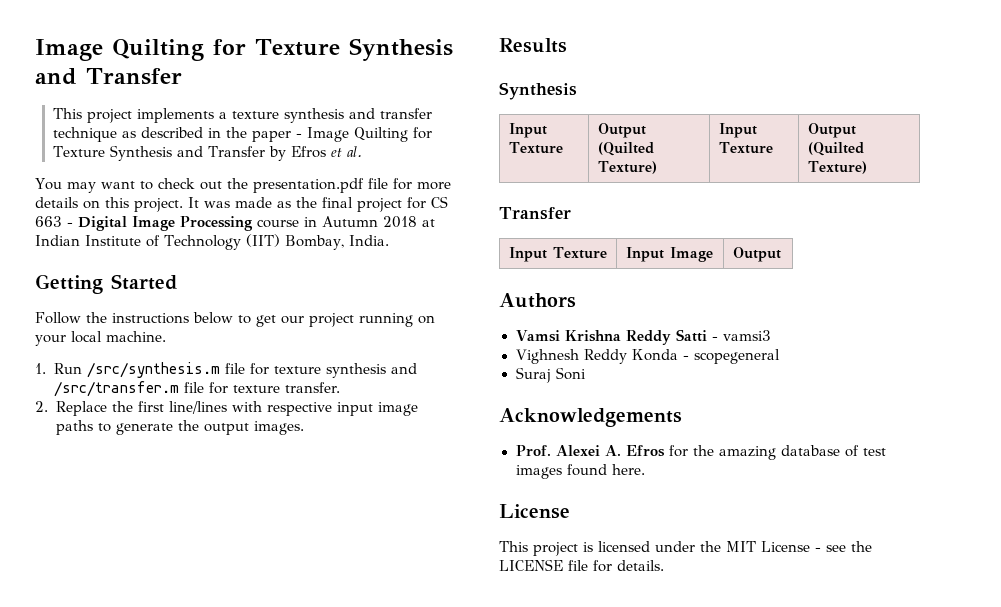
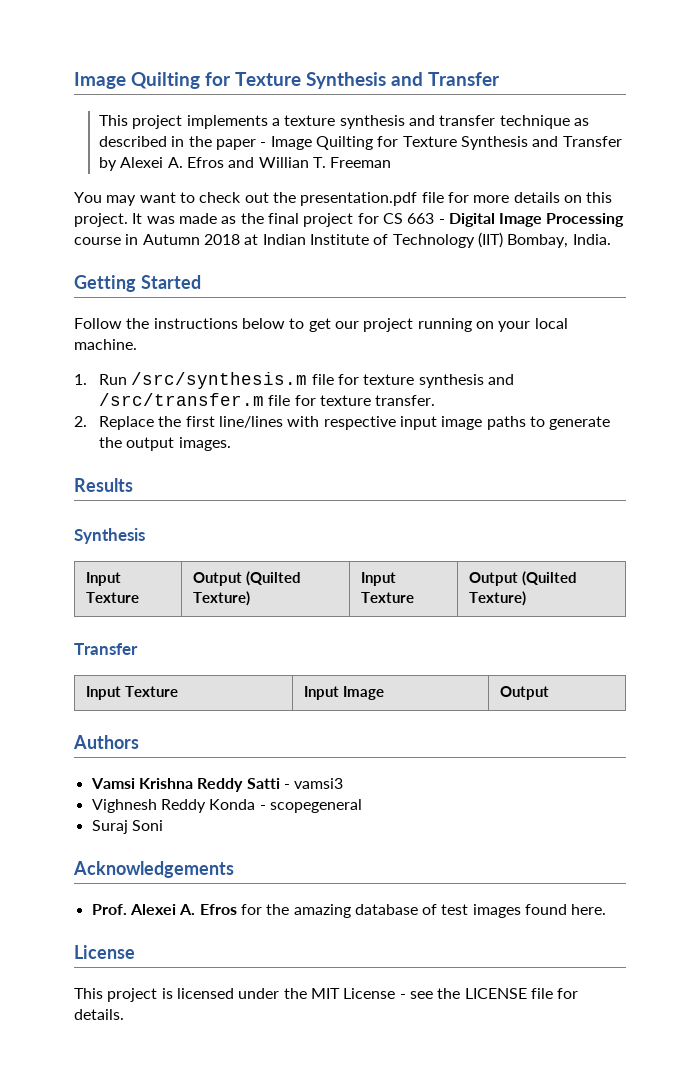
- This project implements a texture synthesis and transfer technique as described in the paper - Image Quilting for Texture Synthesis and Transfer by Efros et al.
+ This project implements a texture synthesis and transfer technique as described in the paper - Image Quilting for Texture Synthesis and Transfer by Alexei A. Efros and Willian T. Freeman

